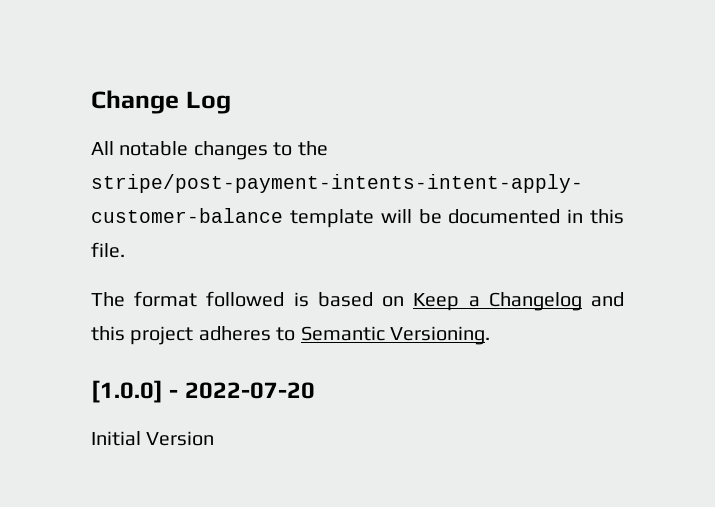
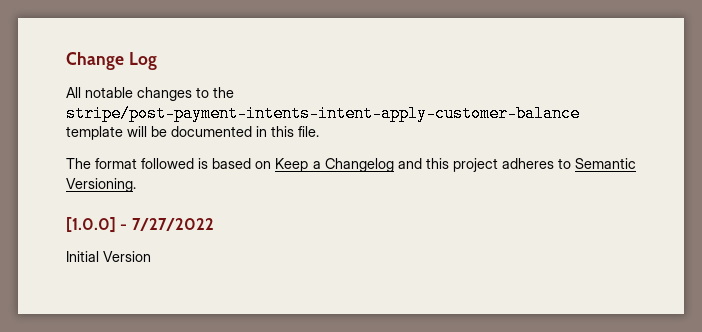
- [1.0.0] - 2022-07-20
+ [1.0.0] - 7/27/2022

